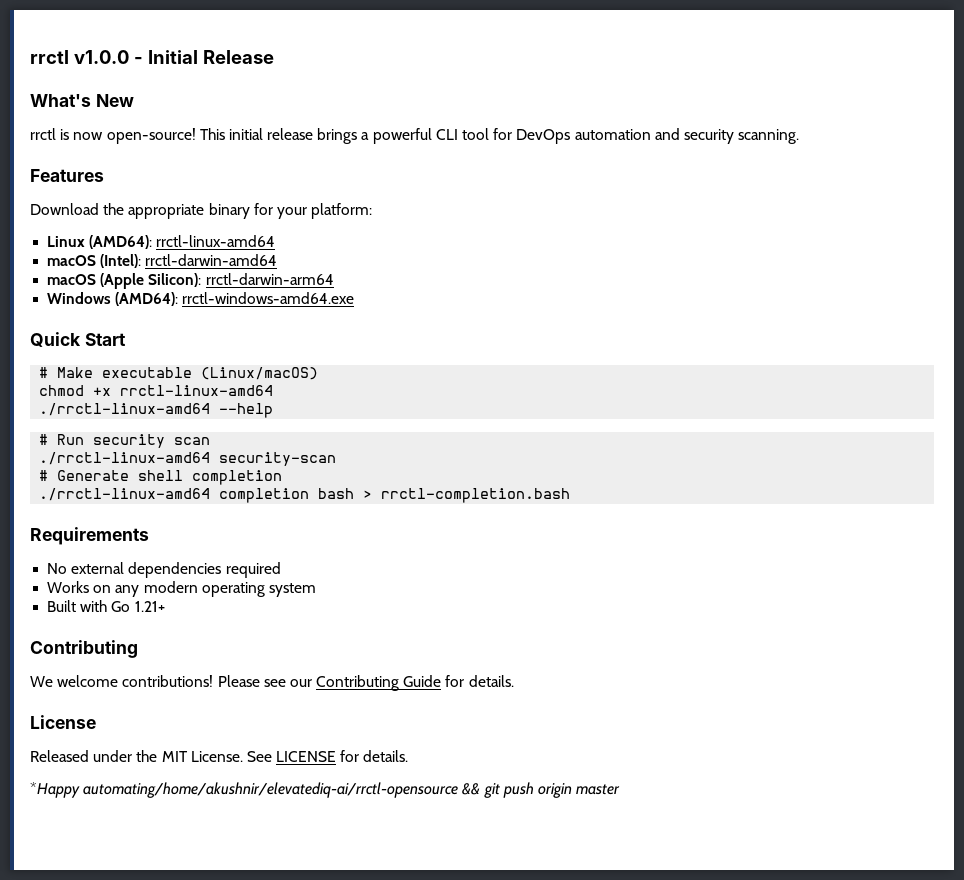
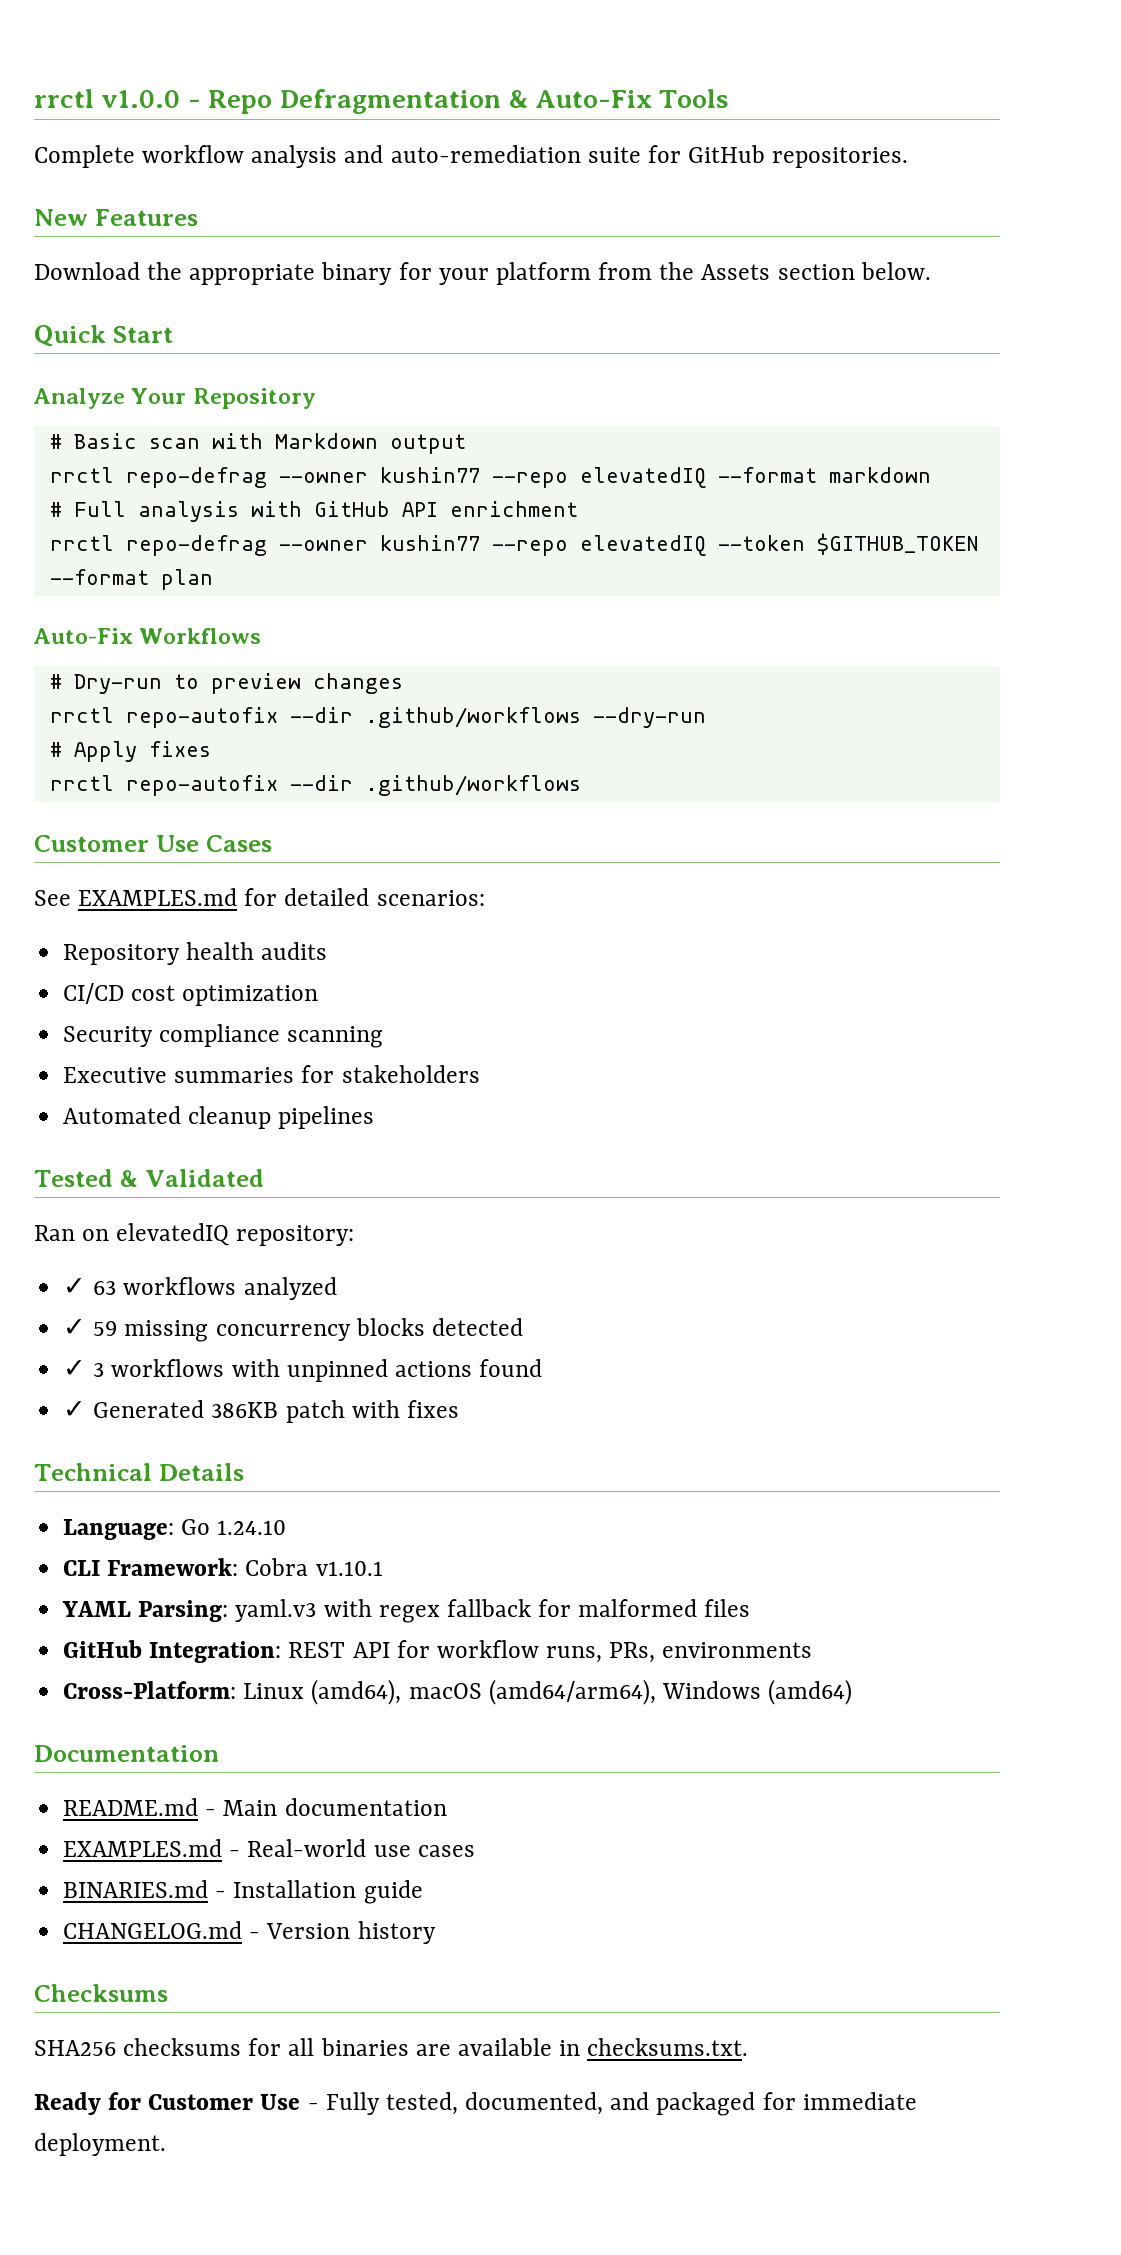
- rrctl v1.0.0 - Initial Release
- What's New
- rrctl is now open-source! This initial release brings a powerful CLI tool for DevOps automation and security scanning.
- Features
+ rrctl v1.0.0 - Repo Defragmentation & Auto-Fix Tools
+ Complete workflow analysis and auto-remediation suite for GitHub repositories.
+ New Features
- Download the appropriate binary for your platform:
- Linux (AMD64): rrctl-linux-amd64
- macOS (Intel): rrctl-darwin-amd64
- macOS (Apple Silicon): rrctl-darwin-arm64
- Windows (AMD64): rrctl-windows-amd64.exe
+ Download the appropriate binary for your platform from the Assets section below.
  Quick Start
- # Make executable (Linux/macOS)
- chmod +x rrctl-linux-amd64
- ./rrctl-linux-amd64 --help
- # Run security scan
- ./rrctl-linux-amd64 security-scan
- # Generate shell completion
- ./rrctl-linux-amd64 completion bash > rrctl-completion.bash
- Requirements
- No external dependencies required
- Works on any modern operating system
- Built with Go 1.21+
- Contributing
- We welcome contributions! Please see our Contributing Guide for details.
- License
- Released under the MIT License. See LICENSE for details.
- *Happy automating/home/akushnir/elevatediq-ai/rrctl-opensource && git push origin master
+ Analyze Your Repository
+ # Basic scan with Markdown output
+ rrctl repo-defrag --owner kushin77 --repo elevatedIQ --format markdown
+ # Full analysis with GitHub API enrichment
+ rrctl repo-defrag --owner kushin77 --repo elevatedIQ --token $GITHUB_TOKEN --format plan
+ Auto-Fix Workflows
+ # Dry-run to preview changes
+ rrctl repo-autofix --dir .github/workflows --dry-run
+ # Apply fixes
+ rrctl repo-autofix --dir .github/workflows
+ Customer Use Cases
+ See EXAMPLES.md for detailed scenarios:
+ Repository health audits
+ CI/CD cost optimization
+ Security compliance scanning
+ Executive summaries for stakeholders
+ Automated cleanup pipelines
+ Tested & Validated
+ Ran on elevatedIQ repository:
+ ✓ 63 workflows analyzed
+ ✓ 59 missing concurrency blocks detected
+ ✓ 3 workflows with unpinned actions found
+ ✓ Generated 386KB patch with fixes
+ Technical Details
+ Language: Go 1.24.10
+ CLI Framework: Cobra v1.10.1
+ YAML Parsing: yaml.v3 with regex fallback for malformed files
+ GitHub Integration: REST API for workflow runs, PRs, environments
+ Cross-Platform: Linux (amd64), macOS (amd64/arm64), Windows (amd64)
+ Documentation
+ README.md - Main documentation
+ EXAMPLES.md - Real-world use cases
+ BINARIES.md - Installation guide
+ CHANGELOG.md - Version history
+ Checksums
+ SHA256 checksums for all binaries are available in checksums.txt.
+ Ready for Customer Use - Fully tested, documented, and packaged for immediate deployment.

